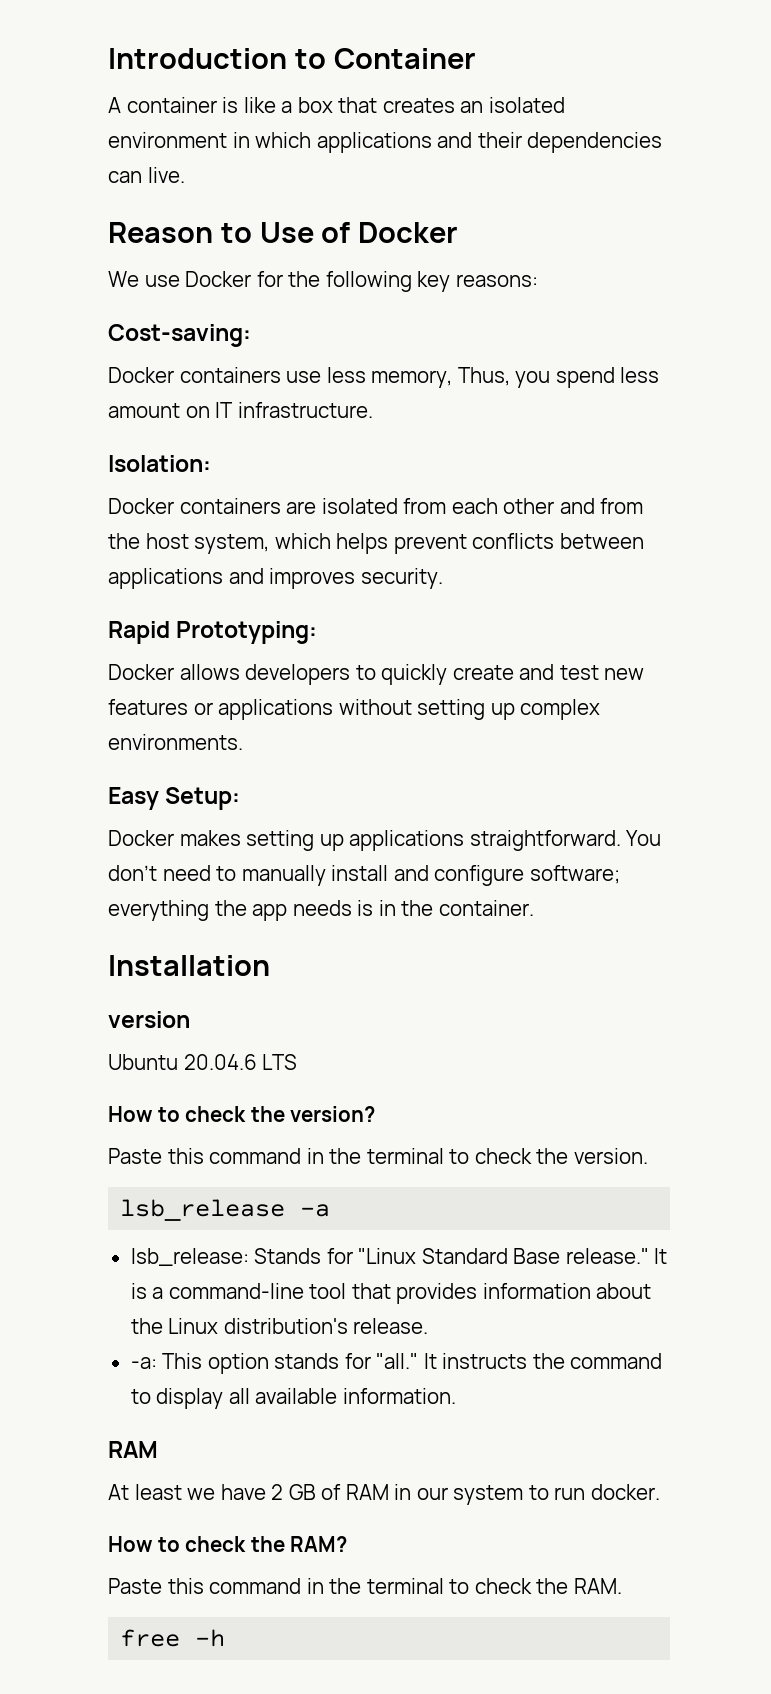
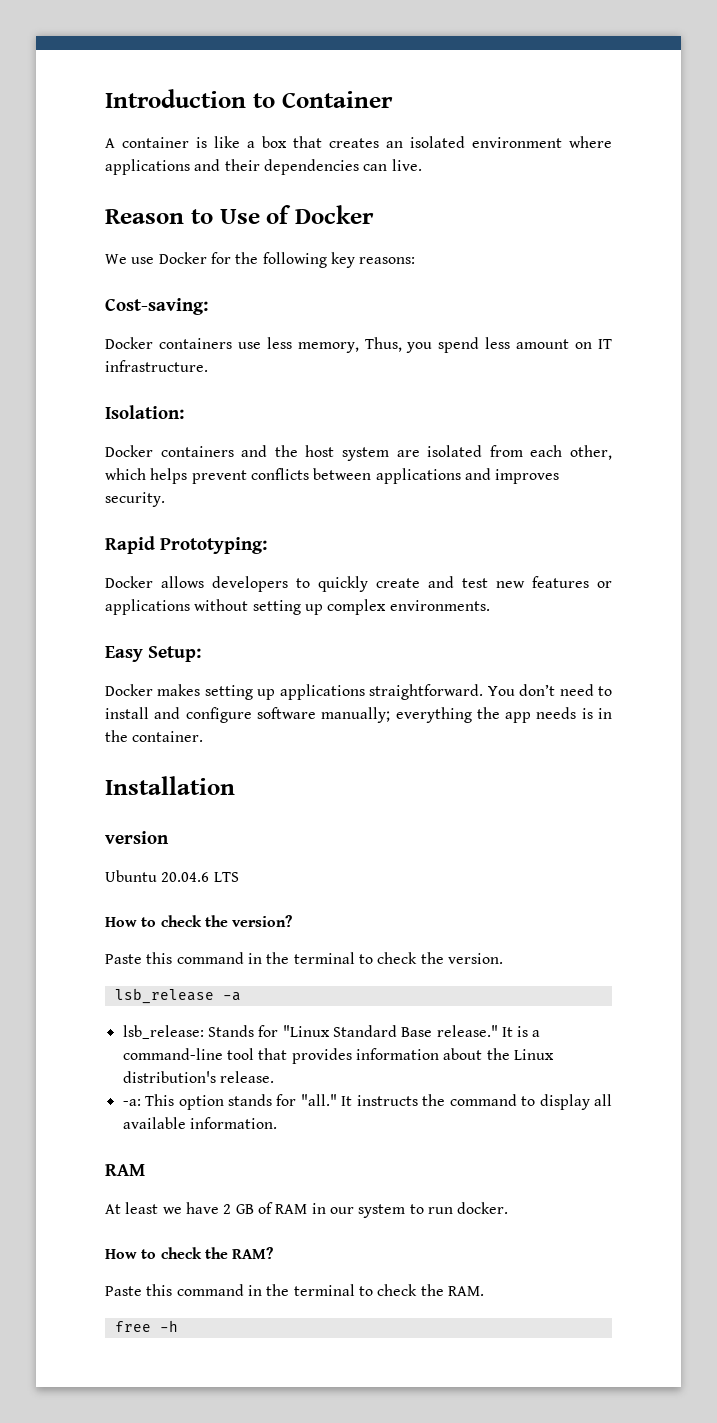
- A container is like a box that creates an isolated environment in which applications and their dependencies can live.
+ A container is like a box that creates an isolated environment where applications and their dependencies can live.
- Docker containers are isolated from each other and from the host system, which helps prevent conflicts between applications and improves security.
+ Docker containers and the host system are isolated from each other, which helps prevent conflicts between applications and improves security.
- You don’t need to manually install and configure software; everything the app needs is in the container.
+ You don’t need to install and configure software manually; everything the app needs is in the container.

